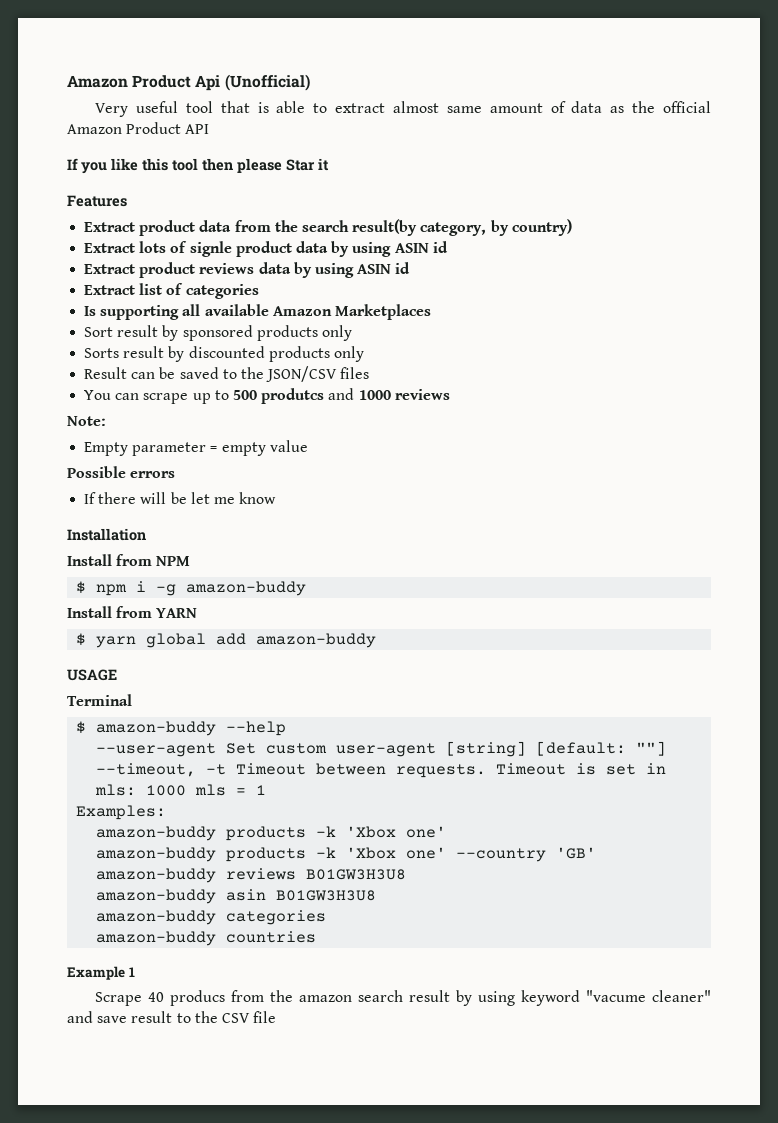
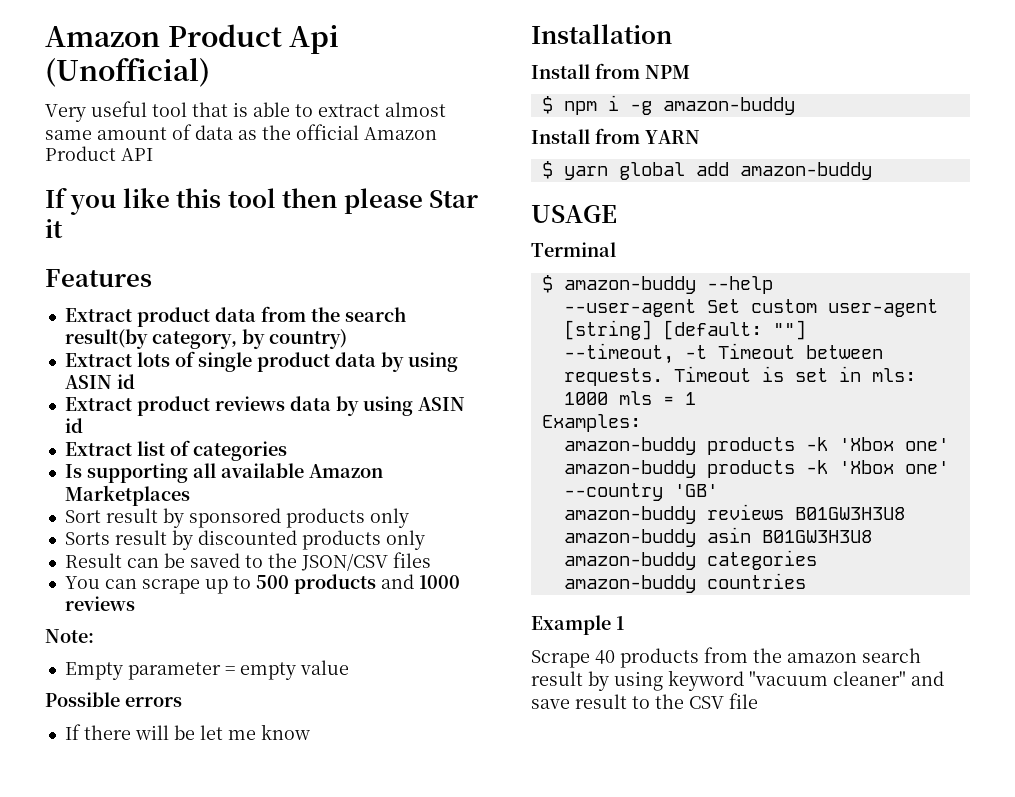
- Extract lots of signle product data by using ASIN id
+ Extract lots of single product data by using ASIN id
- You can scrape up to 500 produtcs and 1000 reviews
+ You can scrape up to 500 products and 1000 reviews
- Scrape 40 producs from the amazon search result by using keyword "vacume cleaner" and save result to the CSV file
+ Scrape 40 products from the amazon search result by using keyword "vacuum cleaner" and save result to the CSV file

